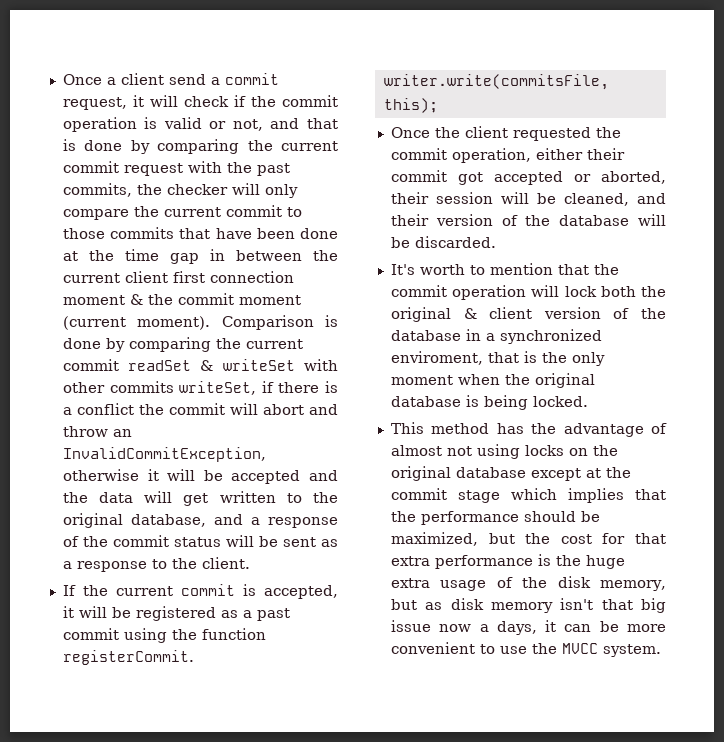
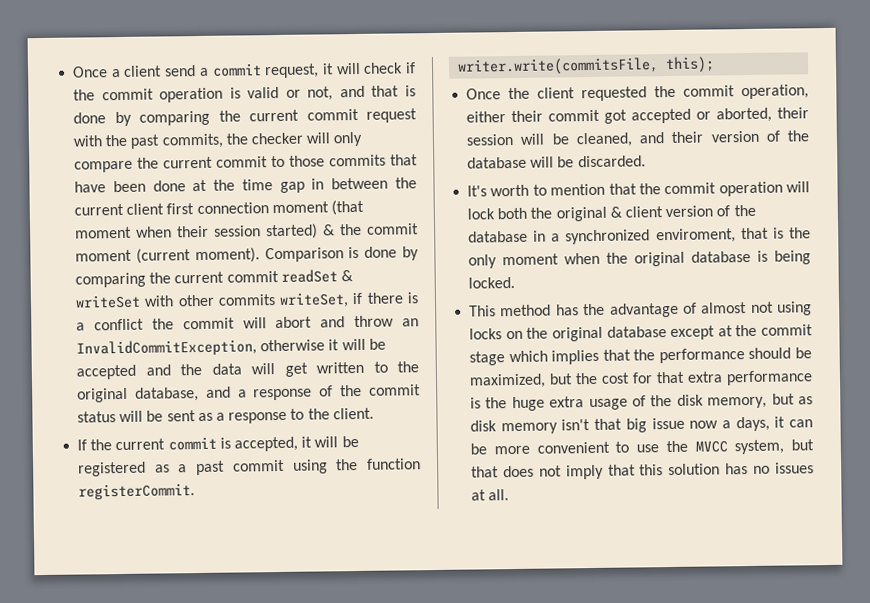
- Once a client send a commit request, it will check if the commit operation is valid or not, and that is done by comparing the current commit request with the past commits, the checker will only compare the current commit to those commits that have been done at the time gap in between the current client first connection moment & the commit moment (current moment).
+ Once a client send a commit request, it will check if the commit operation is valid or not, and that is done by comparing the current commit request with the past commits, the checker will only compare the current commit to those commits that have been done at the time gap in between the current client first connection moment (that moment when their session started) & the commit moment (current moment).
- This method has the advantage of almost not using locks on the original database except at the commit stage which implies that the performance should be maximized, but the cost for that extra performance is the huge extra usage of the disk memory, but as disk memory isn't that big issue now a days, it can be more convenient to use the MVCC system.
+ This method has the advantage of almost not using locks on the original database except at the commit stage which implies that the performance should be maximized, but the cost for that extra performance is the huge extra usage of the disk memory, but as disk memory isn't that big issue now a days, it can be more convenient to use the MVCC system, but that does not imply that this solution has no issues at all.

